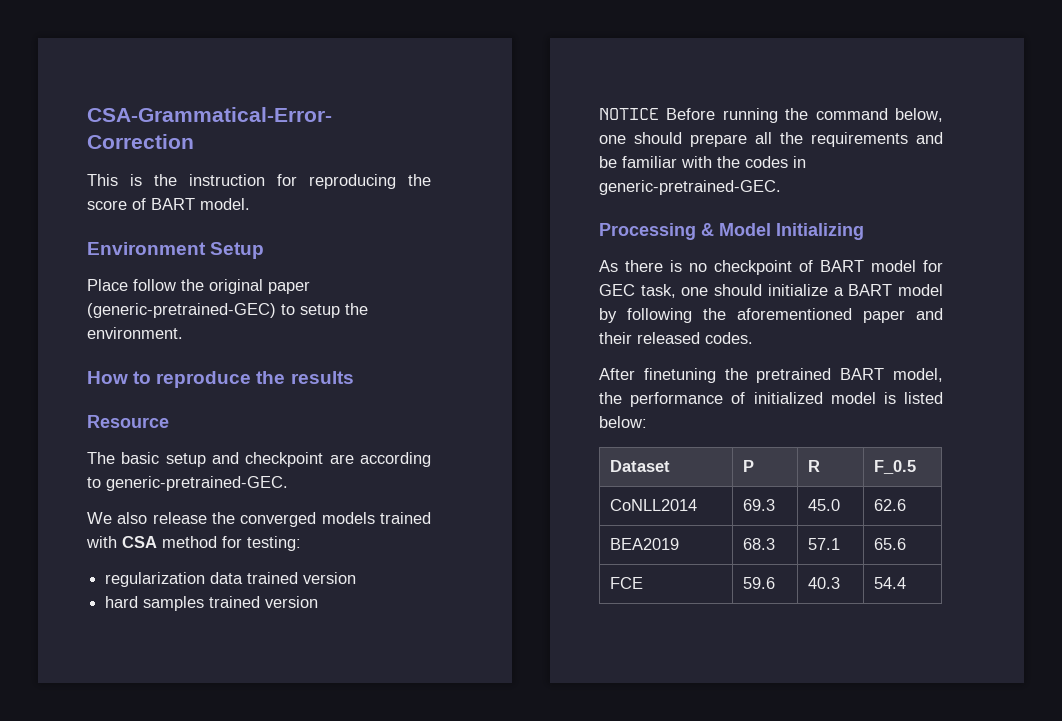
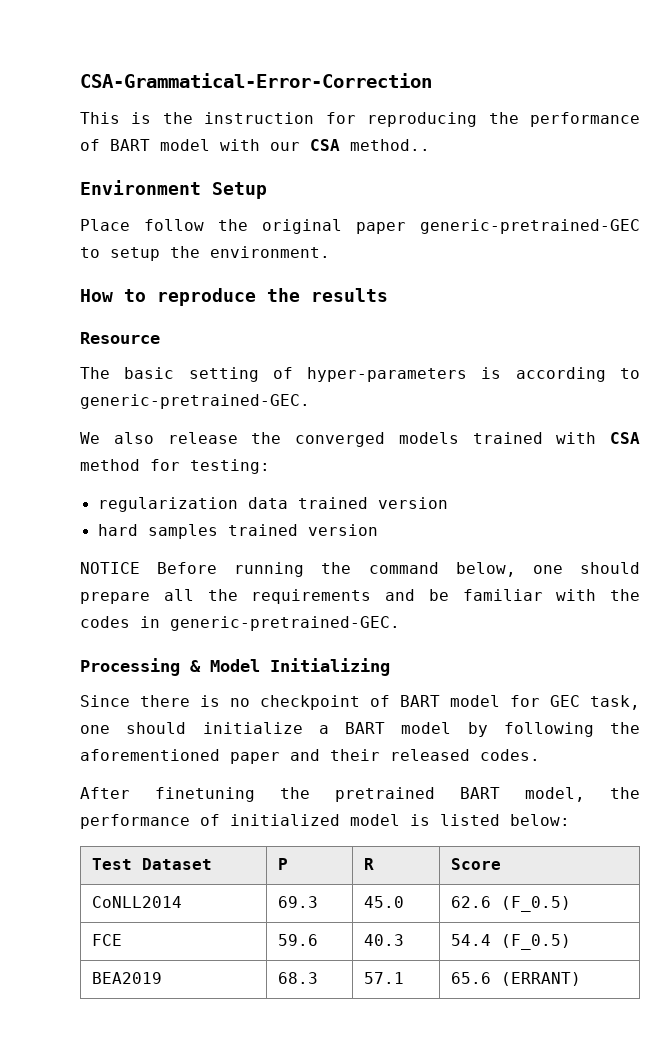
- This is the instruction for reproducing the score of BART model.
+ This is the instruction for reproducing the performance of BART model with our CSA method..
- Place follow the original paper (generic-pretrained-GEC) to setup the environment.
+ Place follow the original paper generic-pretrained-GEC to setup the environment.
- The basic setup and checkpoint are according to generic-pretrained-GEC.
+ The basic setting of hyper-parameters is according to generic-pretrained-GEC.
- As there is no checkpoint of BART model for GEC task, one should initialize a BART model by following the aforementioned paper and their released codes.
+ Since there is no checkpoint of BART model for GEC task, one should initialize a BART model by following the aforementioned paper and their released codes.
- Dataset | P | R | F_0.5
+ Test Dataset | P | R | Score
- CoNLL2014 | 69.3 | 45.0 | 62.6
+ CoNLL2014 | 69.3 | 45.0 | 62.6 (F_0.5)
+ FCE | 59.6 | 40.3 | 54.4 (F_0.5)
- BEA2019 | 68.3 | 57.1 | 65.6
- FCE | 59.6 | 40.3 | 54.4
+ BEA2019 | 68.3 | 57.1 | 65.6 (ERRANT)

